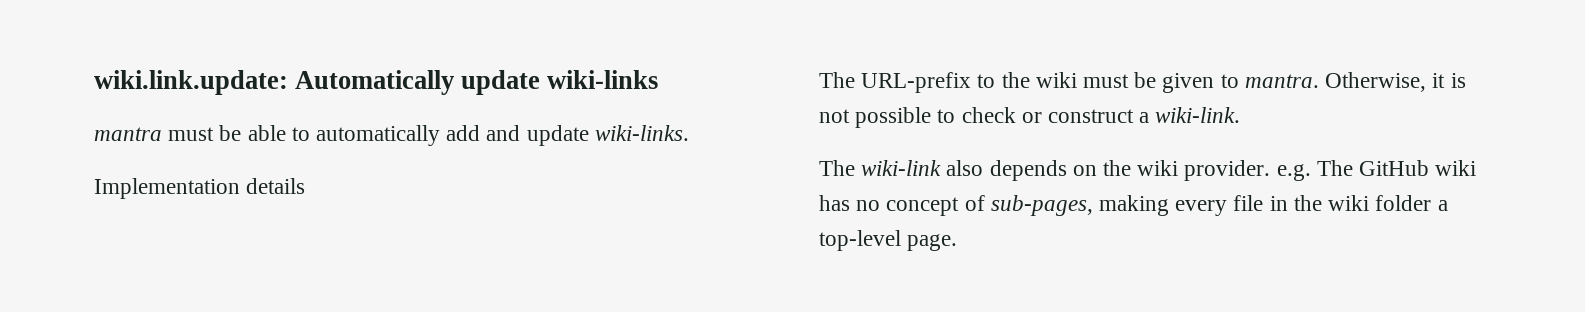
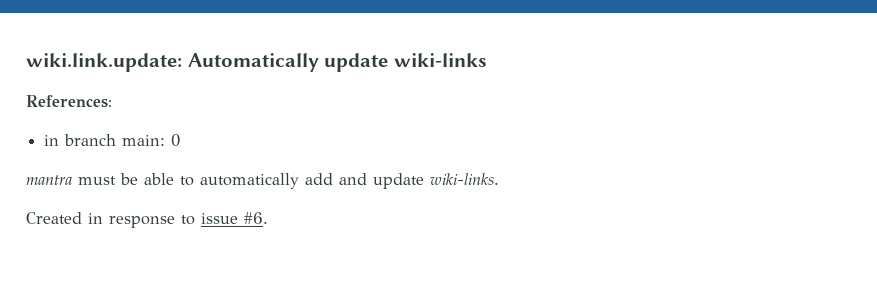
+ References:
+ in branch main: 0
- Implementation details
- The URL-prefix to the wiki must be given to mantra. Otherwise, it is not possible to check or construct a wiki-link.
- The wiki-link also depends on the wiki provider. e.g. The GitHub wiki has no concept of sub-pages, making every file in the wiki folder a top-level page.
+ Created in response to issue #6.

